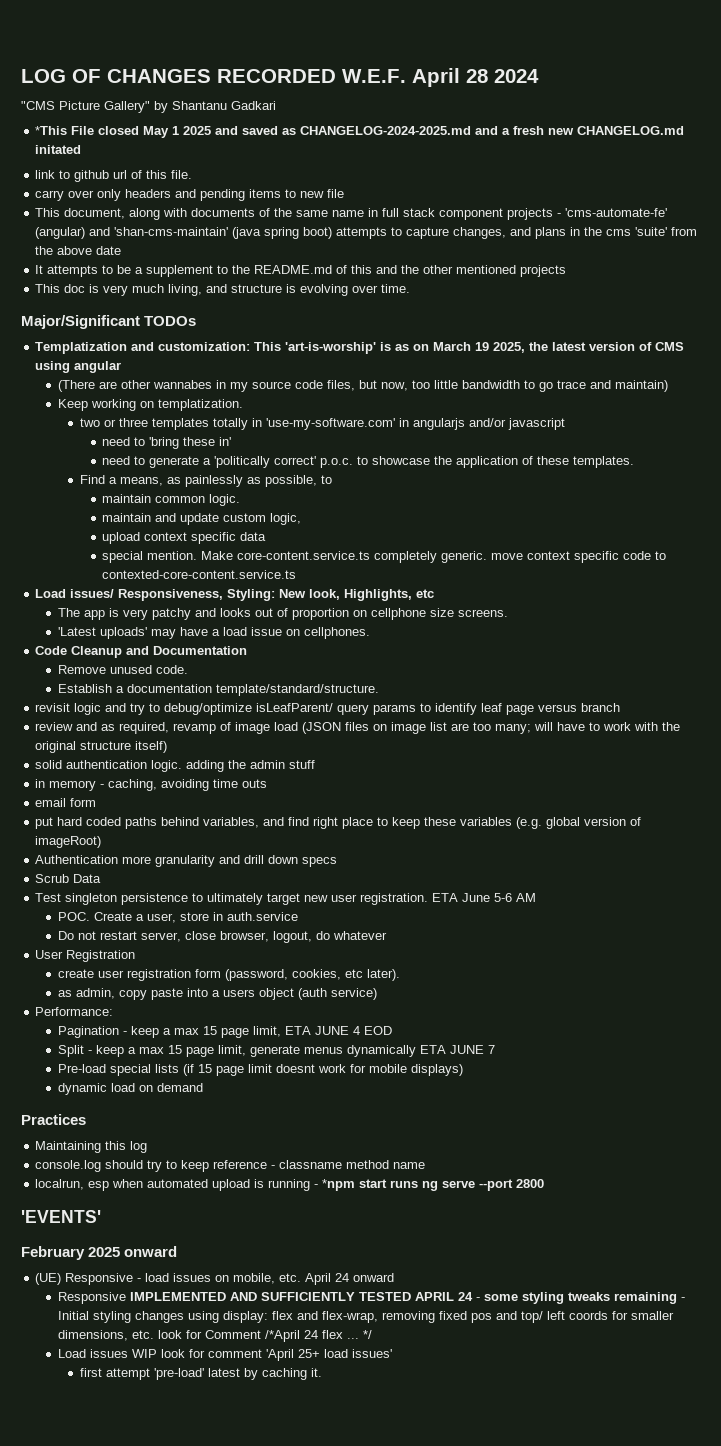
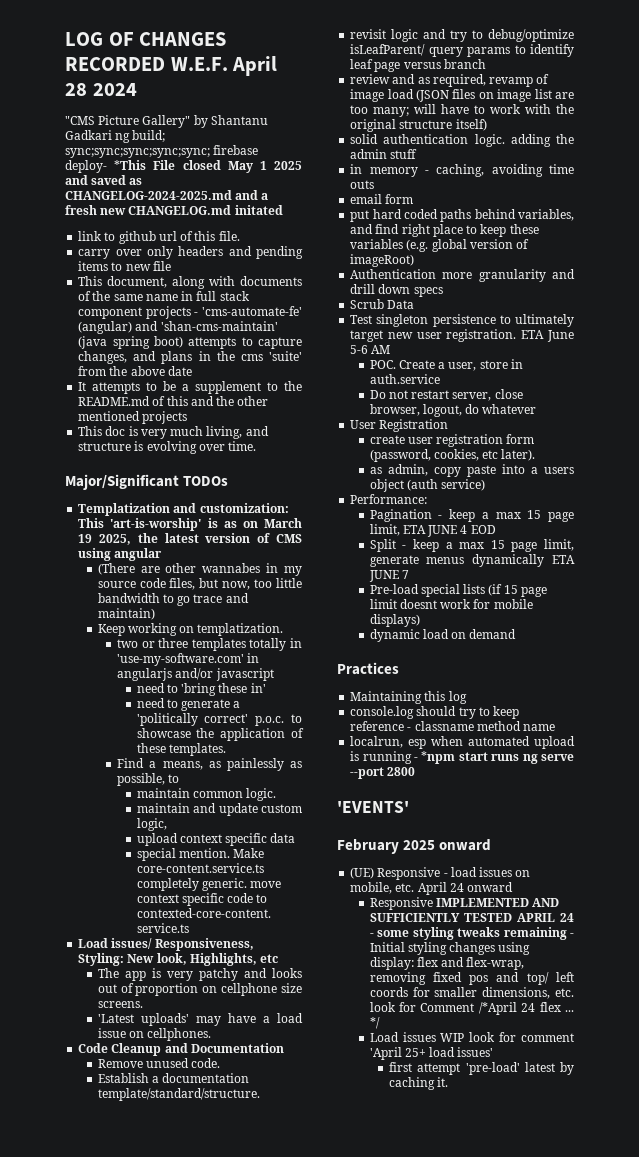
- "CMS Picture Gallery" by Shantanu Gadkari
- *This File closed May 1 2025 and saved as CHANGELOG-2024-2025.md and a fresh new CHANGELOG.md initated
+ "CMS Picture Gallery" by Shantanu Gadkari ng build; sync;sync;sync;sync;sync; firebase deploy- *This File closed May 1 2025 and saved as CHANGELOG-2024-2025.md and a fresh new CHANGELOG.md initated

